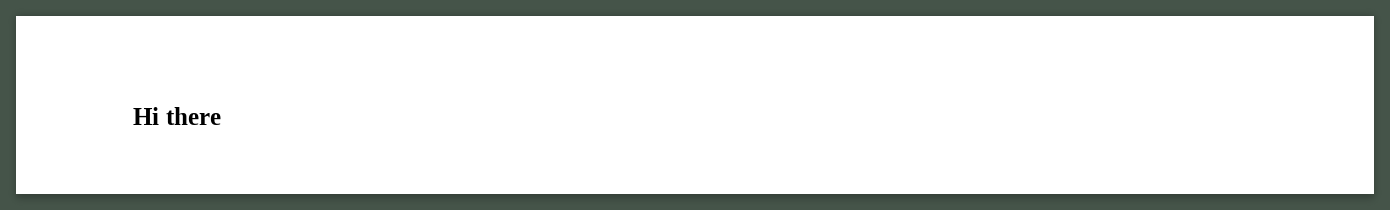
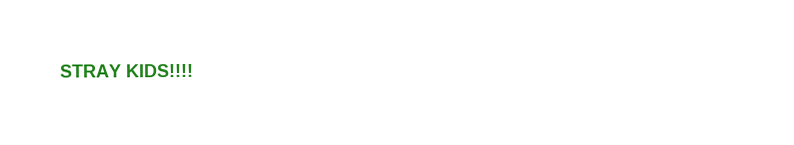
- Hi there
+ STRAY KIDS!!!!

